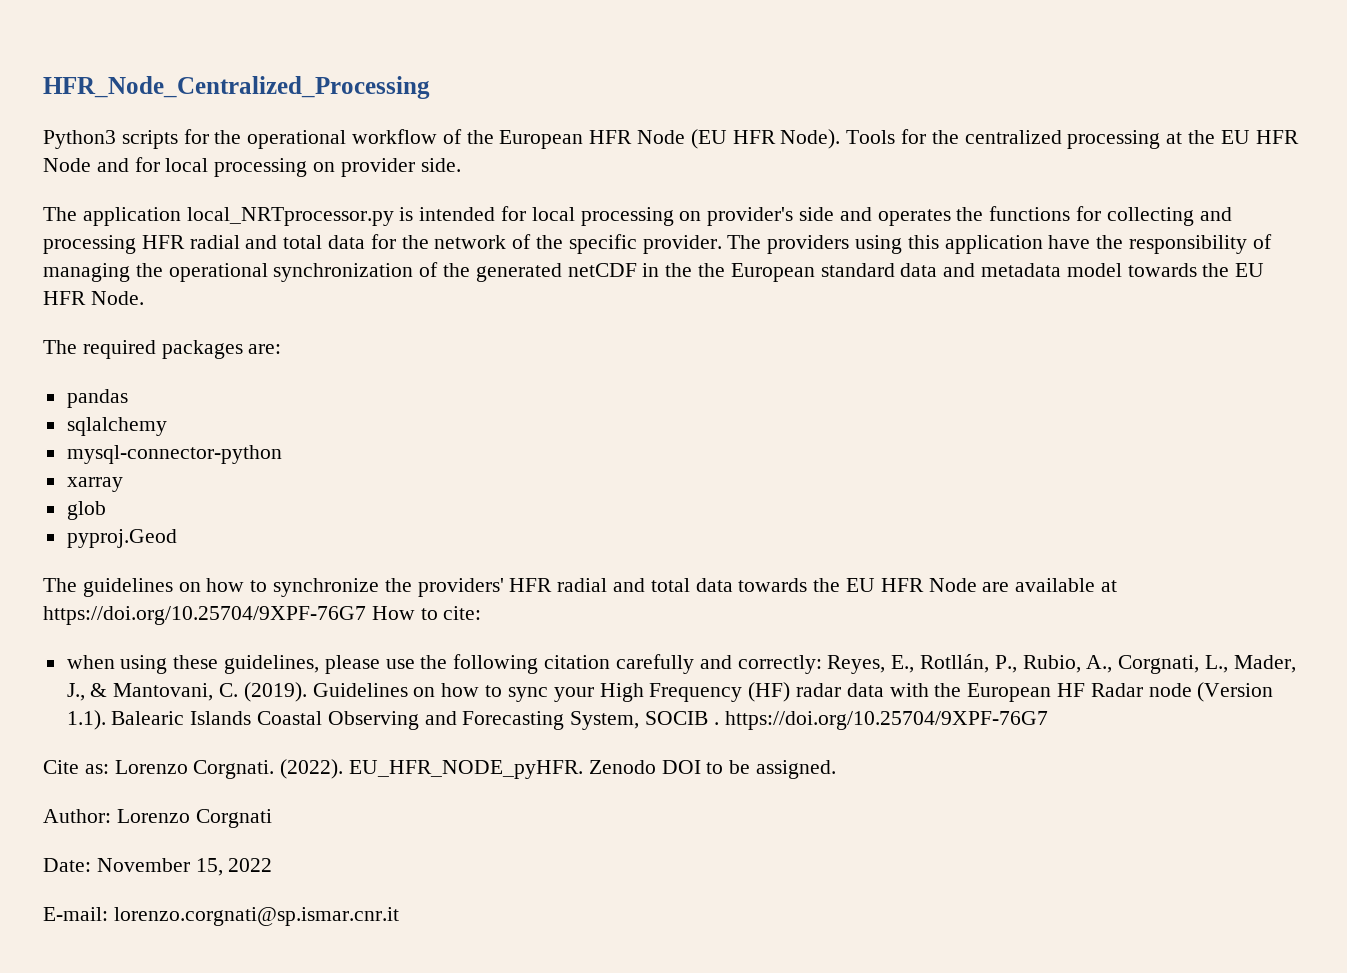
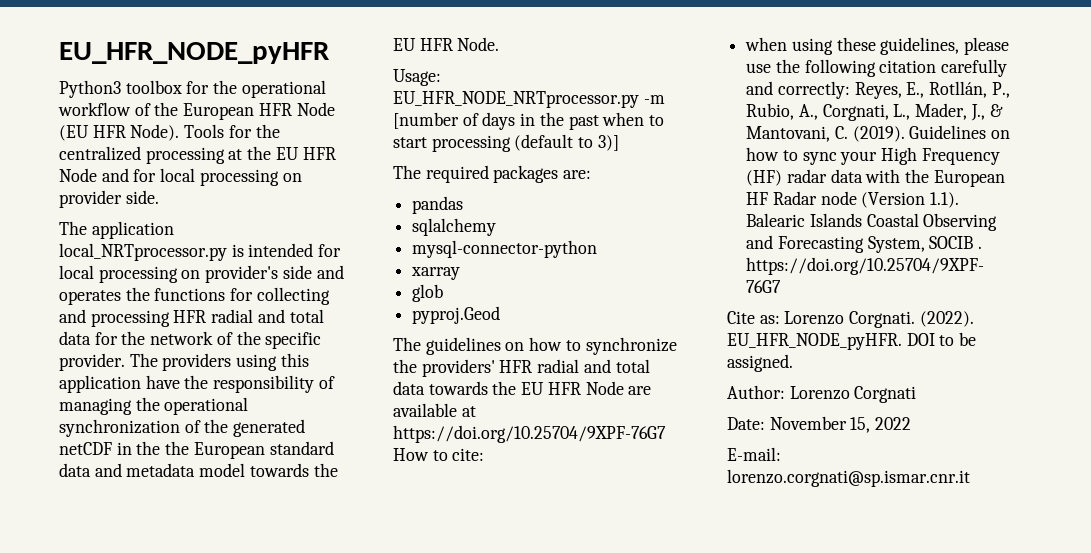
- HFR_Node_Centralized_Processing
+ EU_HFR_NODE_pyHFR
- Python3 scripts for the operational workflow of the European HFR Node (EU HFR Node).
+ Python3 toolbox for the operational workflow of the European HFR Node (EU HFR Node).
+ Usage: EU_HFR_NODE_NRTprocessor.py -m [number of days in the past when to start processing (default to 3)]
- Zenodo DOI to be assigned.
+ DOI to be assigned.

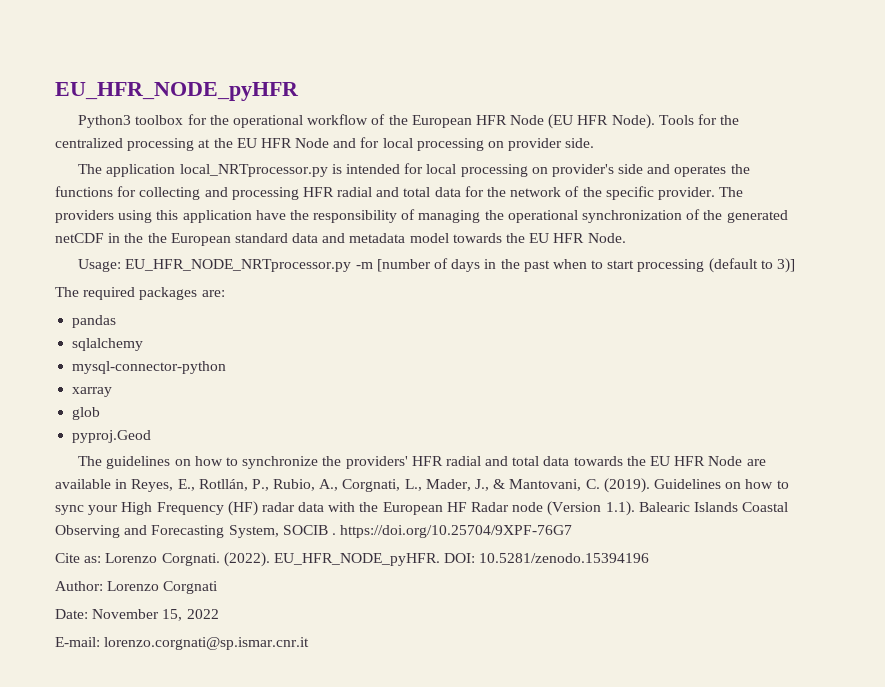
- The guidelines on how to synchronize the providers' HFR radial and total data towards the EU HFR Node are available at https://doi.org/10.25704/9XPF-76G7 How to cite:
- when using these guidelines, please use the following citation carefully and correctly: Reyes, E., Rotllán, P., Rubio, A., Corgnati, L., Mader, J., & Mantovani, C. (2019).
+ The guidelines on how to synchronize the providers' HFR radial and total data towards the EU HFR Node are available in Reyes, E., Rotllán, P., Rubio, A., Corgnati, L., Mader, J., & Mantovani, C. (2019).
- DOI to be assigned.
+ DOI: 10.5281/zenodo.15394196

